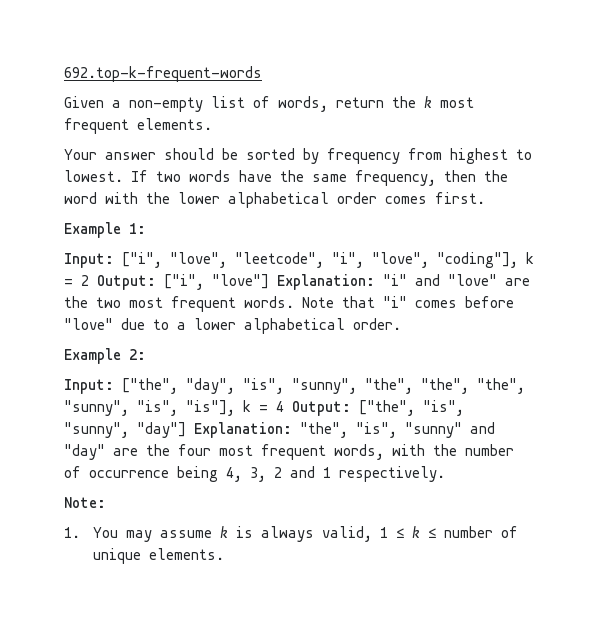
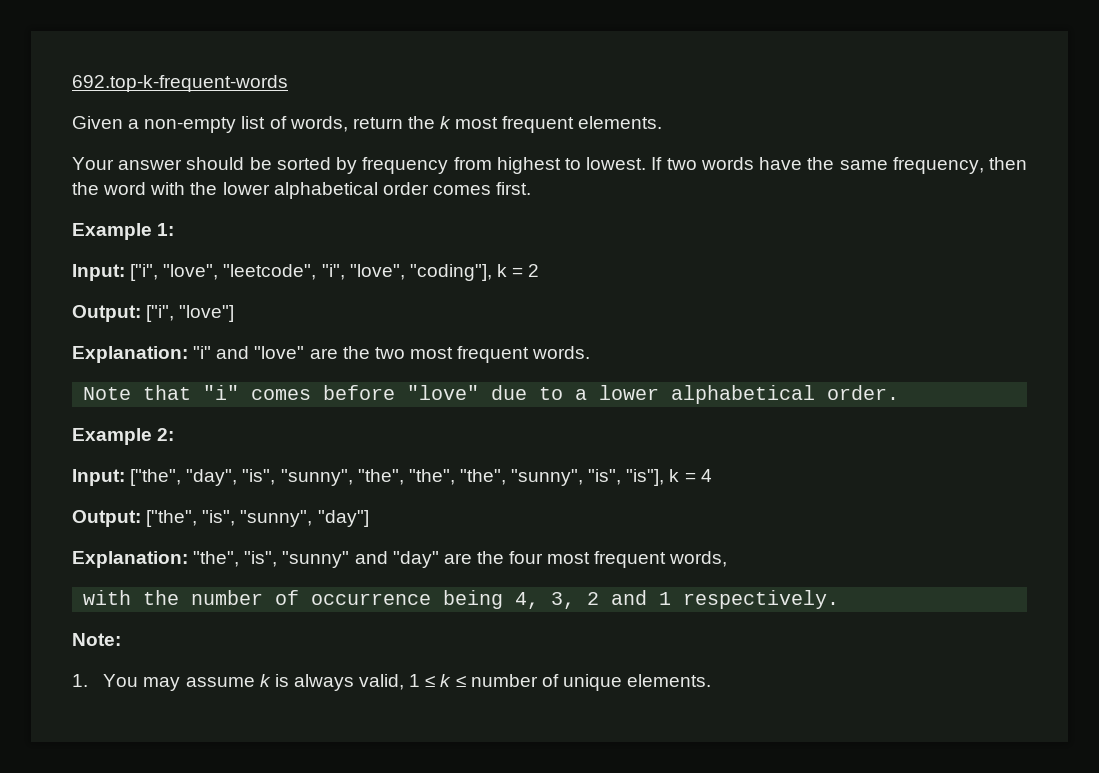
- Input: ["i", "love", "leetcode", "i", "love", "coding"], k = 2 Output: ["i", "love"] Explanation: "i" and "love" are the two most frequent words. Note that "i" comes before "love" due to a lower alphabetical order.
+ Input: ["i", "love", "leetcode", "i", "love", "coding"], k = 2
+ Output: ["i", "love"]
+ Explanation: "i" and "love" are the two most frequent words.
+ Note that "i" comes before "love" due to a lower alphabetical order.
- Input: ["the", "day", "is", "sunny", "the", "the", "the", "sunny", "is", "is"], k = 4 Output: ["the", "is", "sunny", "day"] Explanation: "the", "is", "sunny" and "day" are the four most frequent words, with the number of occurrence being 4, 3, 2 and 1 respectively.
+ Input: ["the", "day", "is", "sunny", "the", "the", "the", "sunny", "is", "is"], k = 4
+ Output: ["the", "is", "sunny", "day"]
+ Explanation: "the", "is", "sunny" and "day" are the four most frequent words,
+ with the number of occurrence being 4, 3, 2 and 1 respectively.

